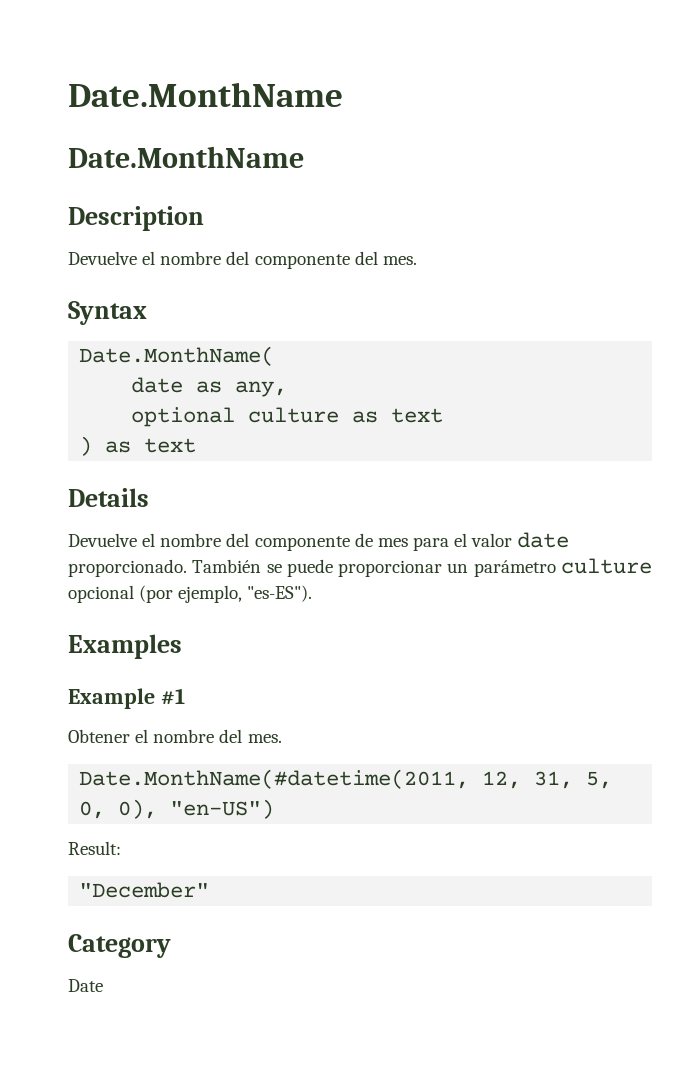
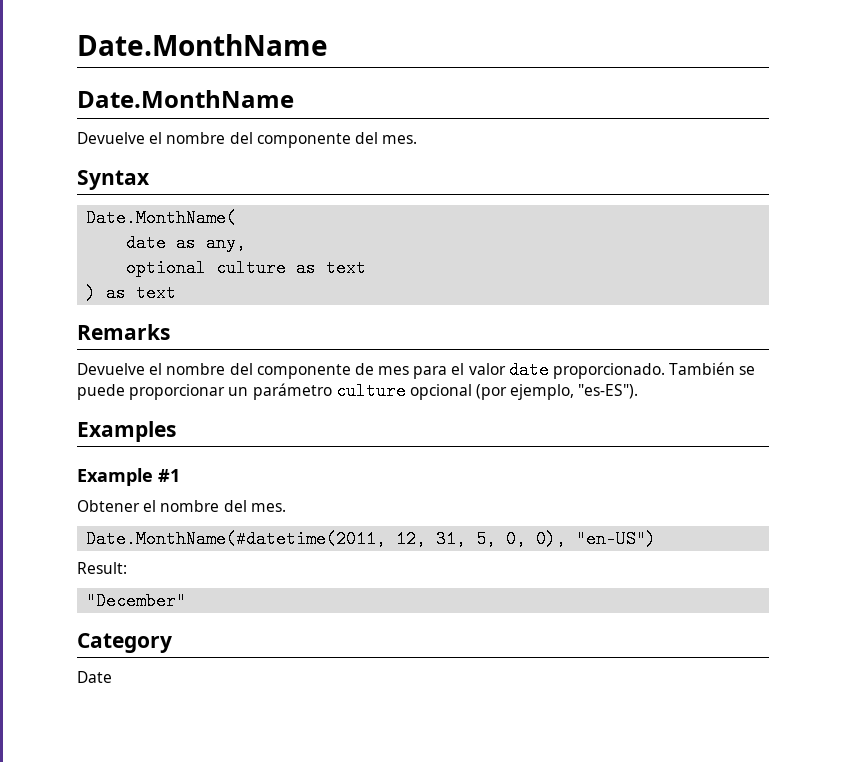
- Description
- Details
+ Remarks

